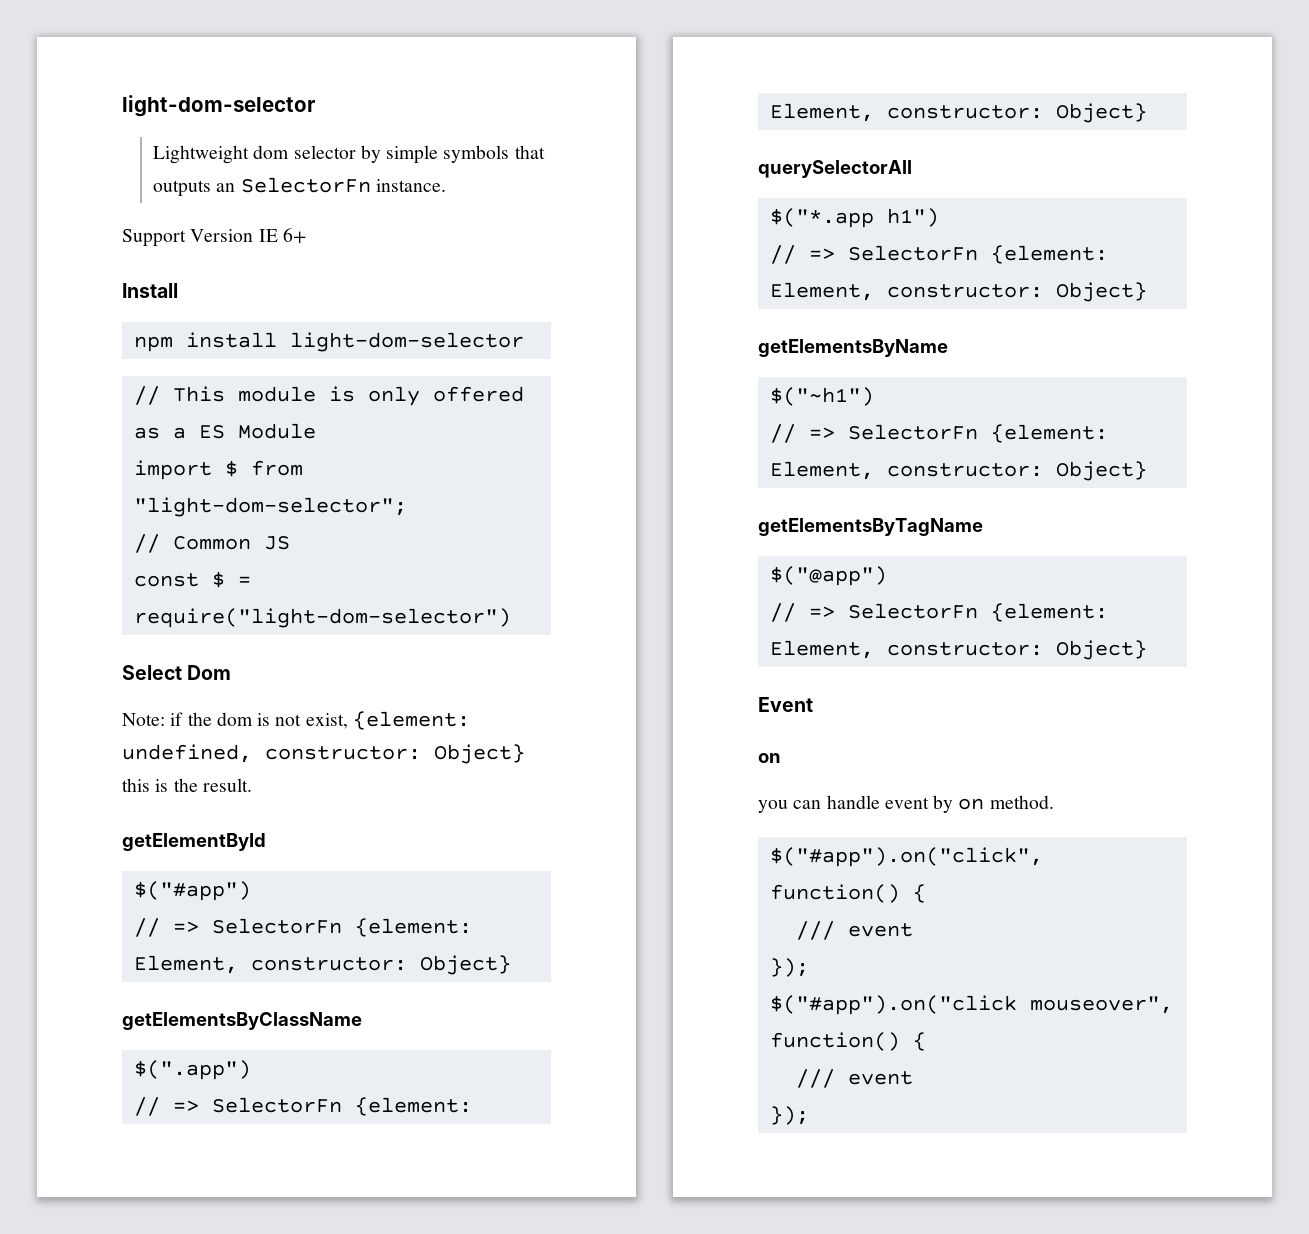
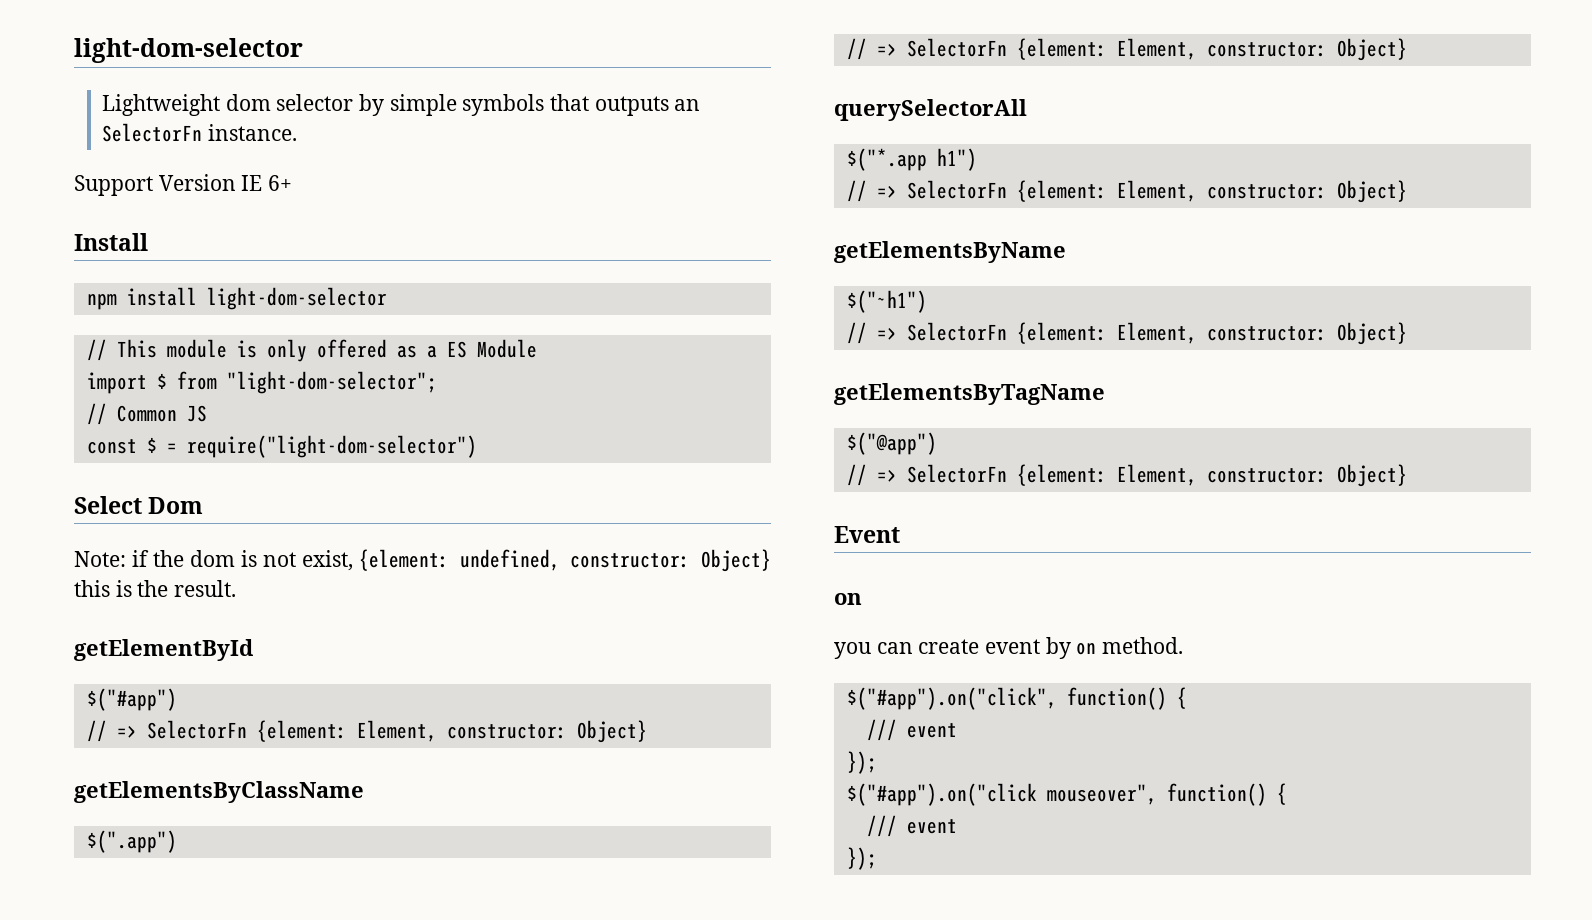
- you can handle event by on method.
+ you can create event by on method.

